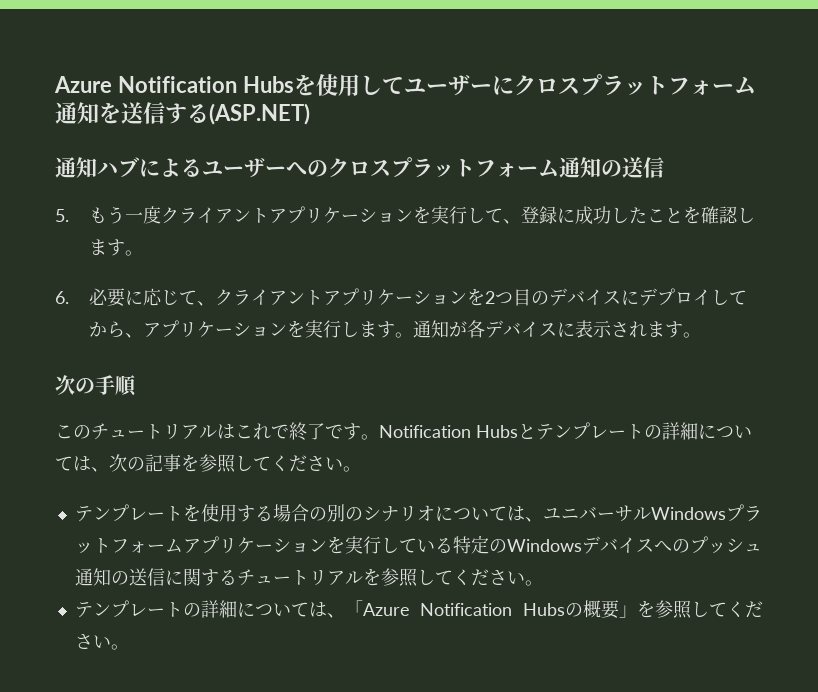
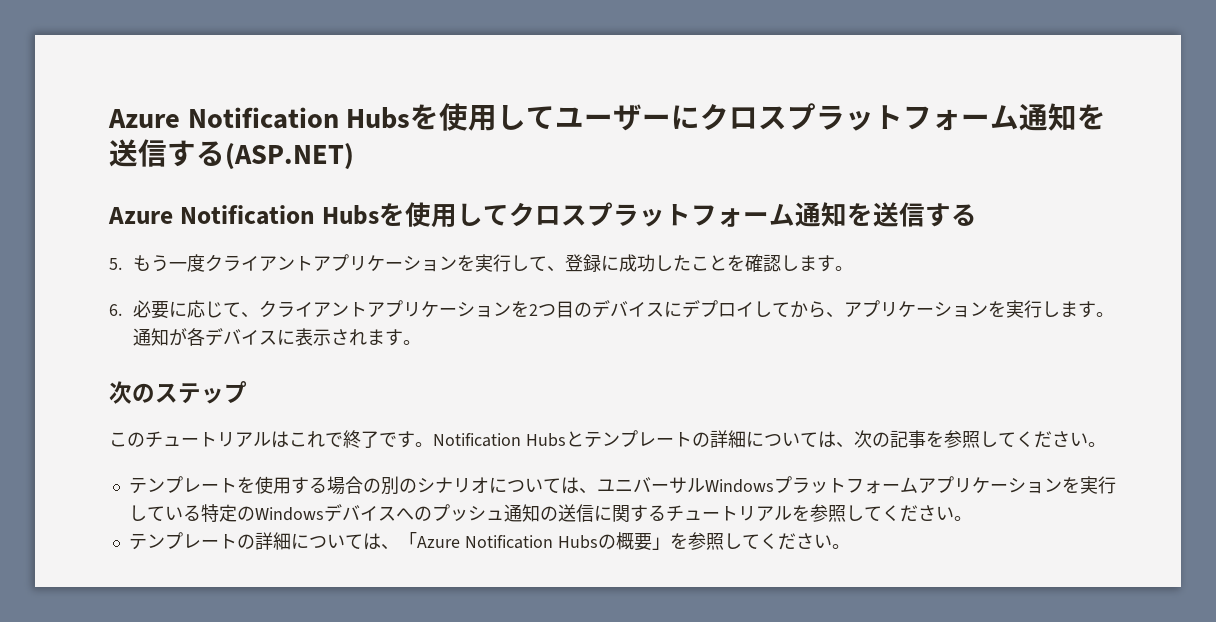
- 通知ハブによるユーザーへのクロスプラットフォーム通知の送信
+ Azure Notification Hubsを使用してクロスプラットフォーム通知を送信する
- 次の手順
+ 次のステップ

